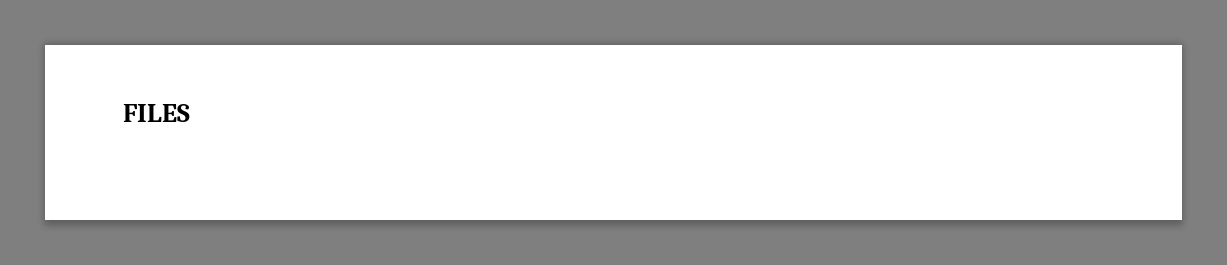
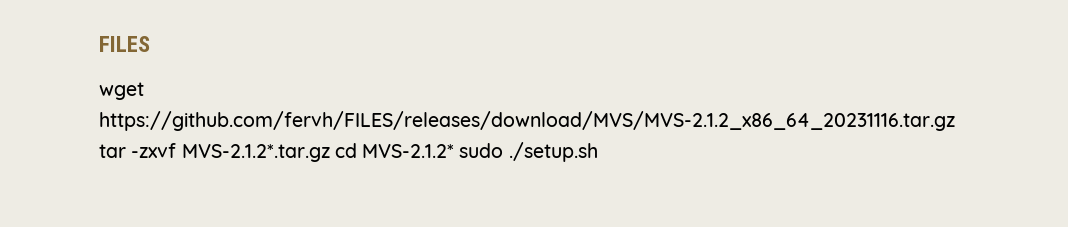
+ wget https://github.com/fervh/FILES/releases/download/MVS/MVS-2.1.2_x86_64_20231116.tar.gz tar -zxvf MVS-2.1.2*.tar.gz cd MVS-2.1.2* sudo ./setup.sh

